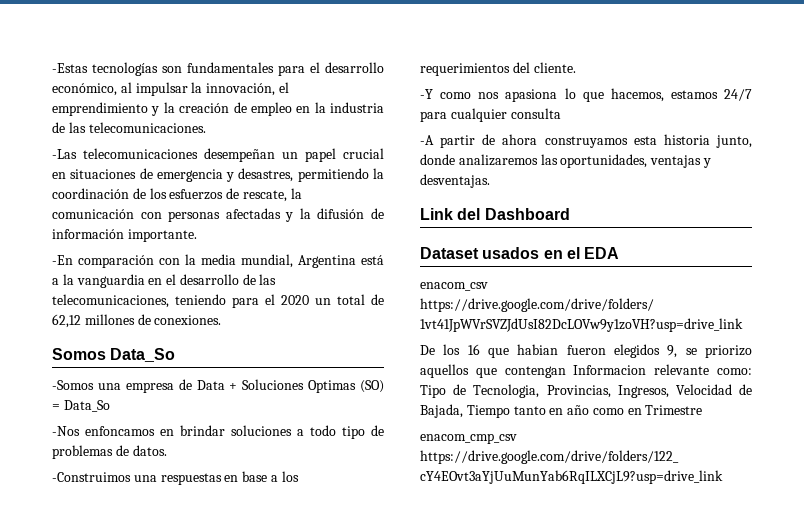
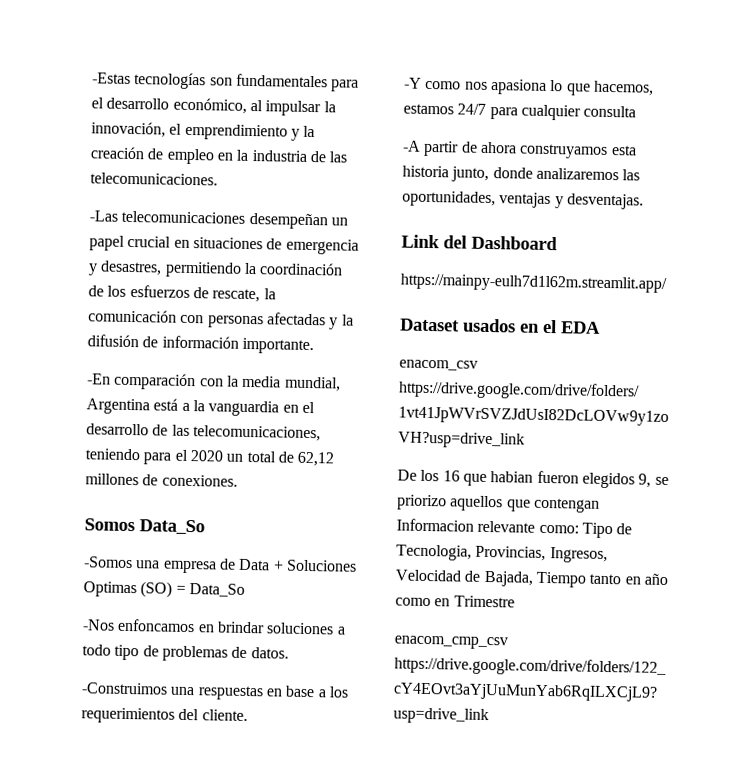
+ https://mainpy-eulh7d1l62m.streamlit.app/

